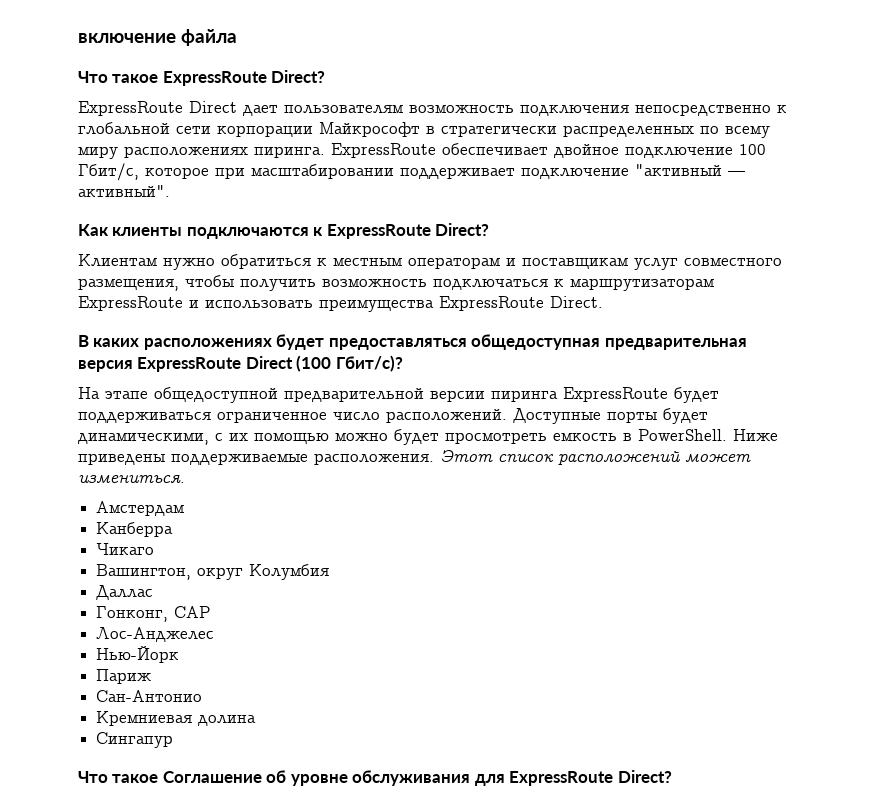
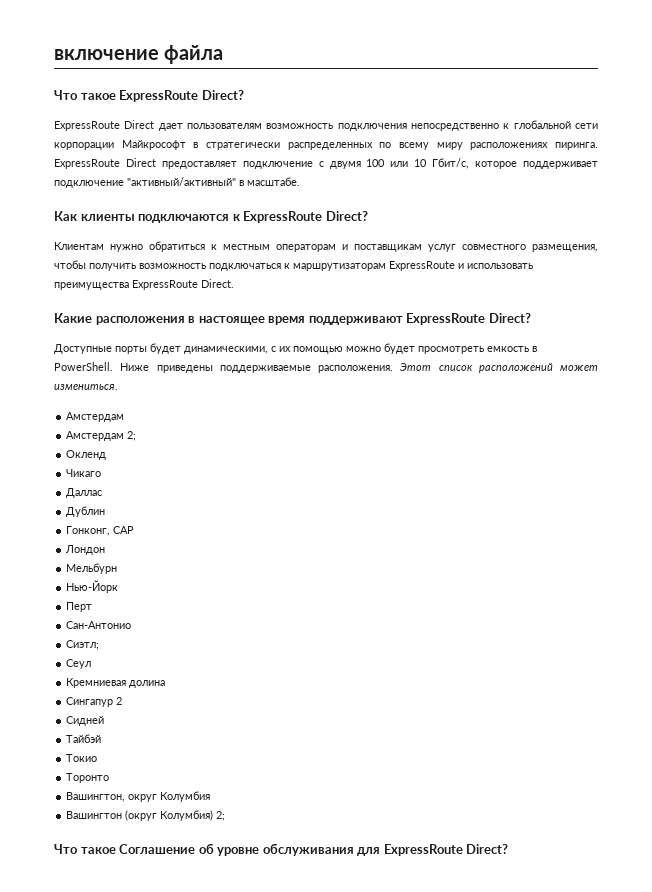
- ExpressRoute обеспечивает двойное подключение 100 Гбит/с, которое при масштабировании поддерживает подключение "активный — активный".
+ ExpressRoute Direct предоставляет подключение с двумя 100 или 10 Гбит/с, которое поддерживает подключение "активный/активный" в масштабе.
- В каких расположениях будет предоставляться общедоступная предварительная версия ExpressRoute Direct (100 Гбит/с)?
- На этапе общедоступной предварительной версии пиринга ExpressRoute будет поддерживаться ограниченное число расположений. Доступные порты будет динамическими, с их помощью можно будет просмотреть емкость в PowerShell.
+ Какие расположения в настоящее время поддерживают ExpressRoute Direct?
+ Доступные порты будет динамическими, с их помощью можно будет просмотреть емкость в PowerShell.
- Канберра
+ Амстердам 2;
+ Окленд
  Чикаго
+ Даллас
+ Дублин
+ Гонконг, САР
+ Лондон
+ Мельбурн
+ Нью-Йорк
+ Перт
+ Сан-Антонио
+ Сиэтл;
+ Сеул
+ Кремниевая долина
+ Сингапур 2
+ Сидней
+ Тайбэй
+ Токио
+ Торонто
  Вашингтон, округ Колумбия
- Даллас
- Гонконг, САР
- Лос-Анджелес
- Нью-Йорк
- Париж
- Сан-Антонио
- Кремниевая долина
- Сингапур
+ Вашингтон (округ Колумбия) 2;

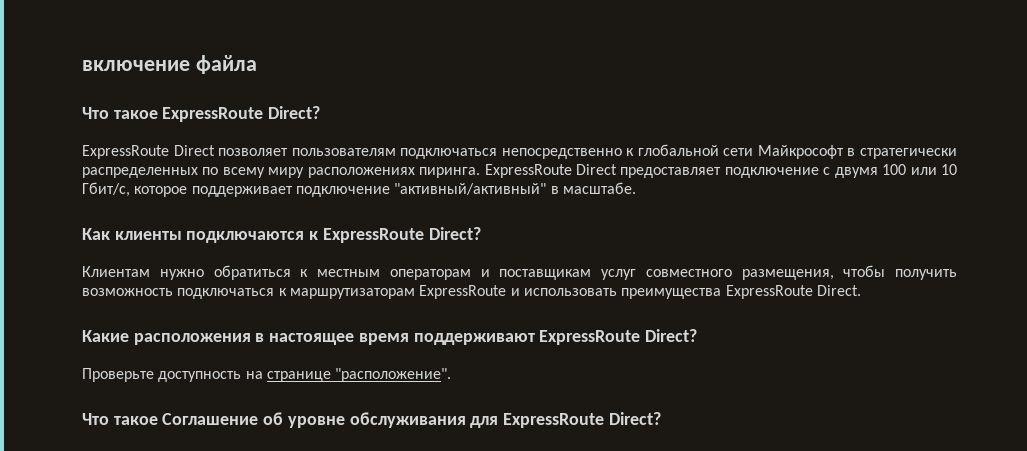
- ExpressRoute Direct дает пользователям возможность подключения непосредственно к глобальной сети корпорации Майкрософт в стратегически распределенных по всему миру расположениях пиринга.
+ ExpressRoute Direct позволяет пользователям подключаться непосредственно к глобальной сети Майкрософт в стратегически распределенных по всему миру расположениях пиринга.
- Доступные порты будет динамическими, с их помощью можно будет просмотреть емкость в PowerShell. Ниже приведены поддерживаемые расположения. Этот список расположений может измениться.
- Амстердам
- Амстердам 2;
- Окленд
- Чикаго
- Даллас
- Дублин
- Гонконг, САР
- Лондон
- Мельбурн
- Нью-Йорк
- Перт
- Сан-Антонио
- Сиэтл;
- Сеул
- Кремниевая долина
- Сингапур 2
- Сидней
- Тайбэй
- Токио
- Торонто
- Вашингтон, округ Колумбия
- Вашингтон (округ Колумбия) 2;
+ Проверьте доступность на странице "расположение".

